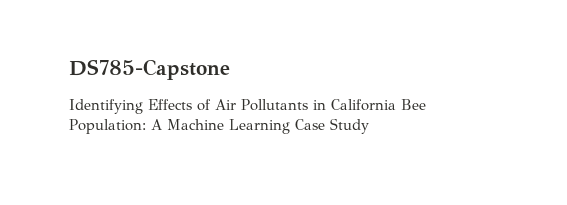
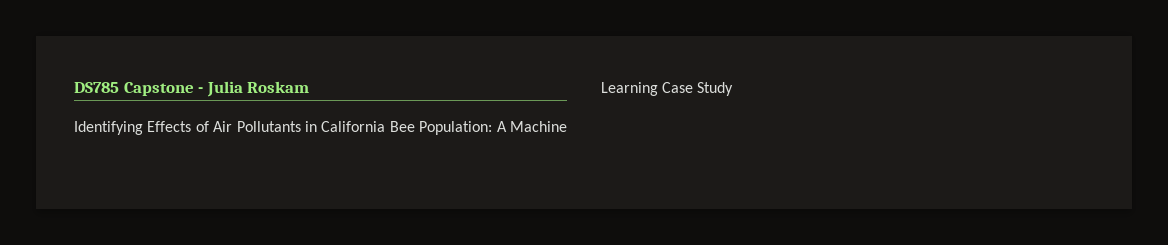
- DS785-Capstone
+ DS785 Capstone - Julia Roskam

